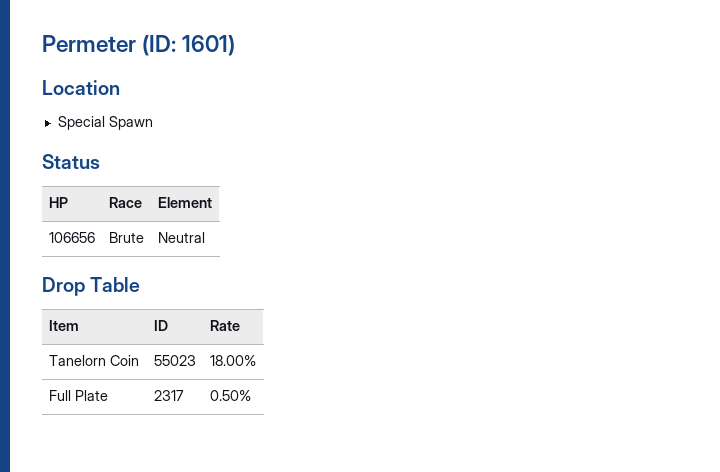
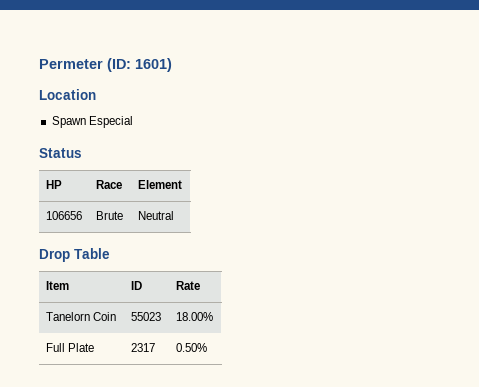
- Special Spawn
+ Spawn Especial

